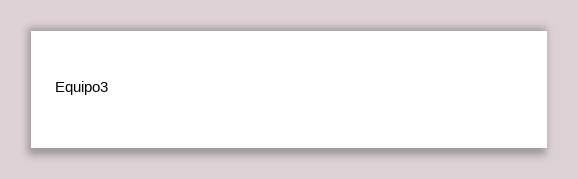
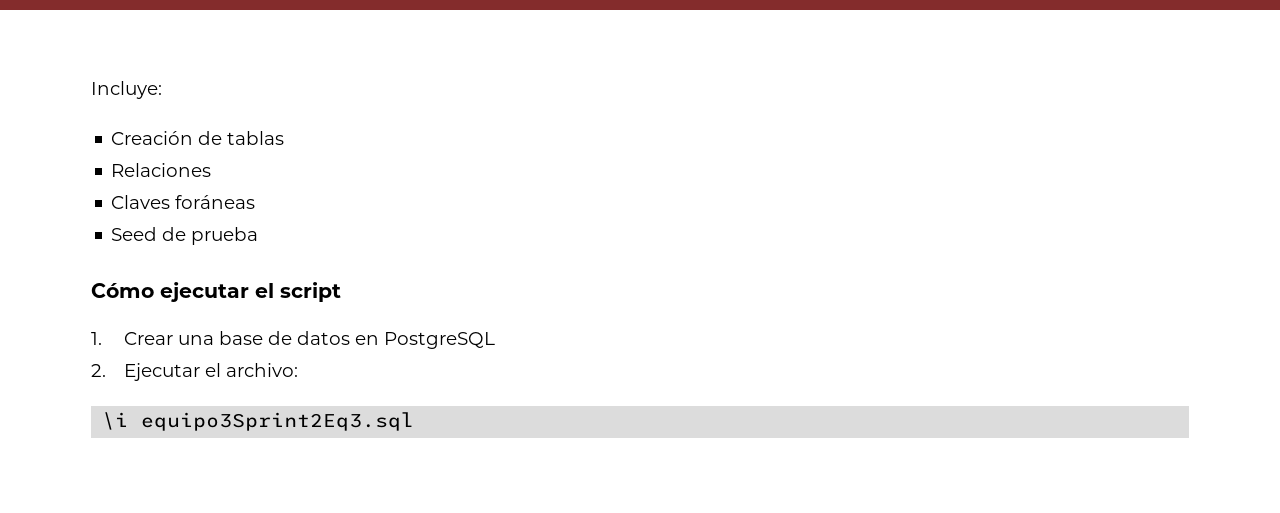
- Equipo3
+ Incluye:
+ Creación de tablas
+ Relaciones
+ Claves foráneas
+ Seed de prueba
+ Cómo ejecutar el script
+ 1. Crear una base de datos en PostgreSQL
+ 2. Ejecutar el archivo:
+ \i equipo3Sprint2Eq3.sql

